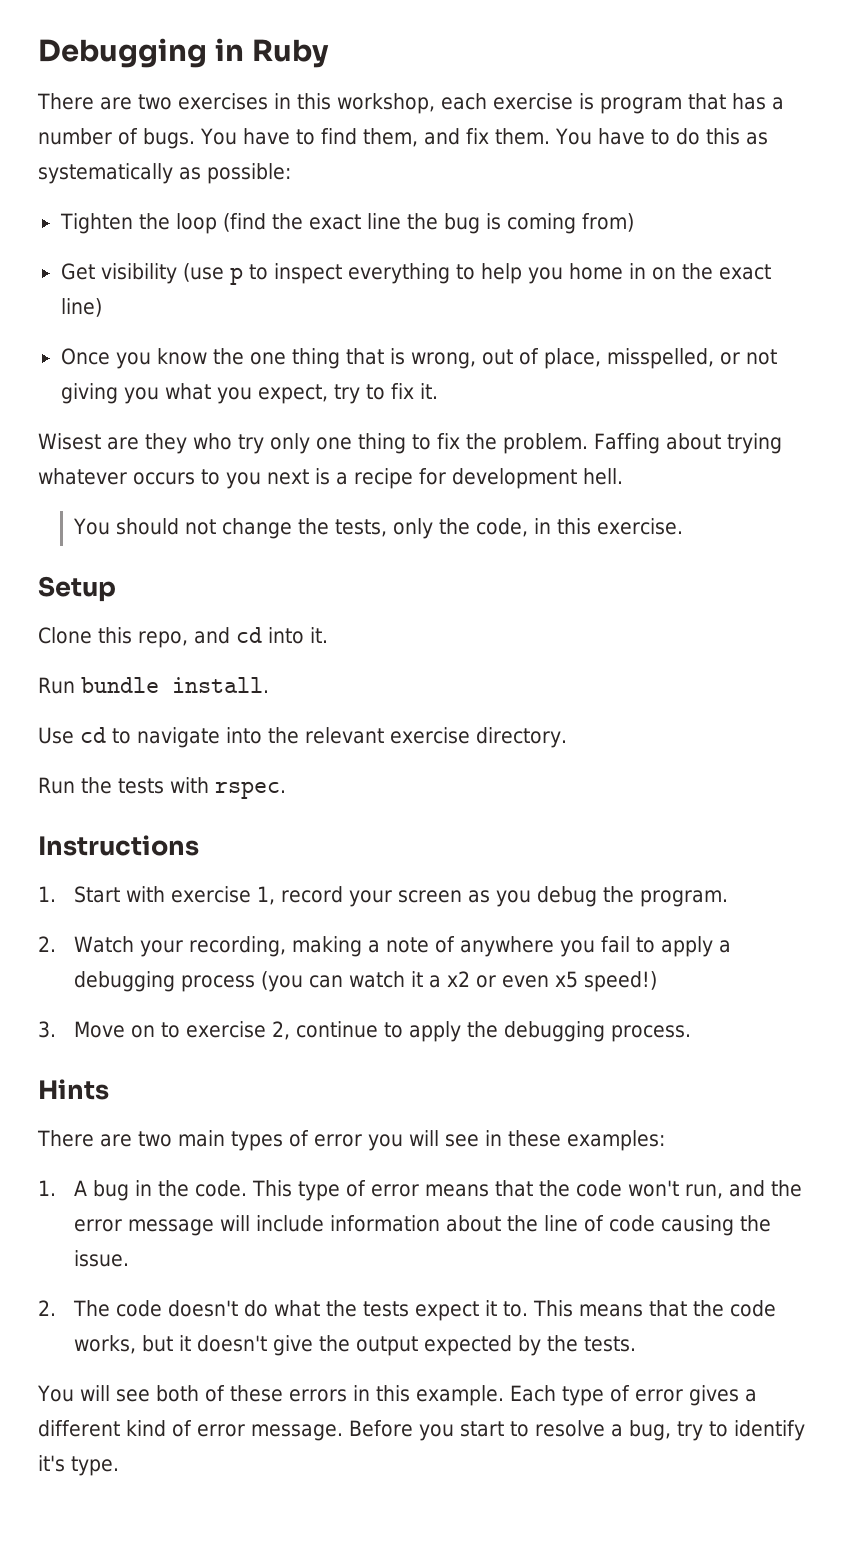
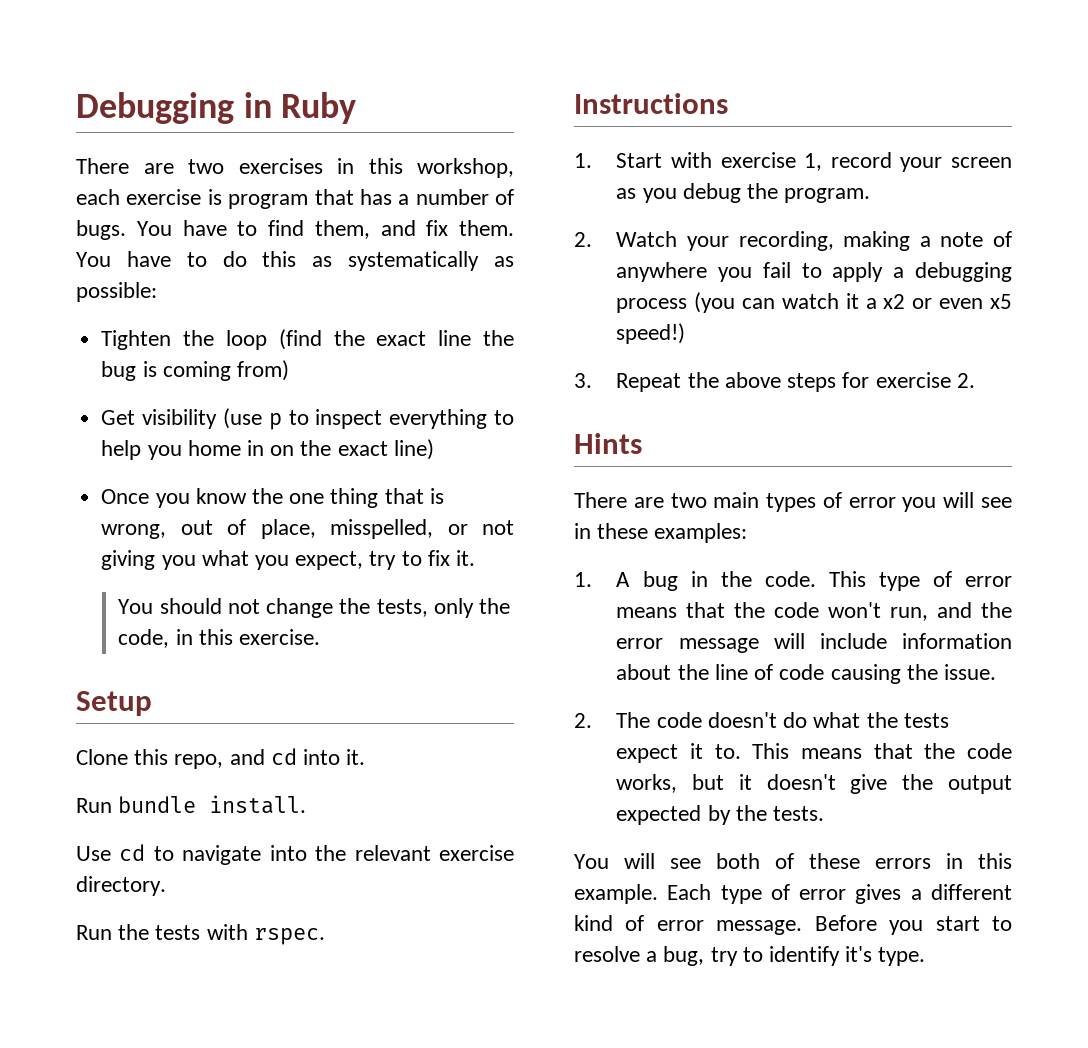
- Wisest are they who try only one thing to fix the problem. Faffing about trying whatever occurs to you next is a recipe for development hell.
- 3. Move on to exercise 2, continue to apply the debugging process.
+ 3. Repeat the above steps for exercise 2.

